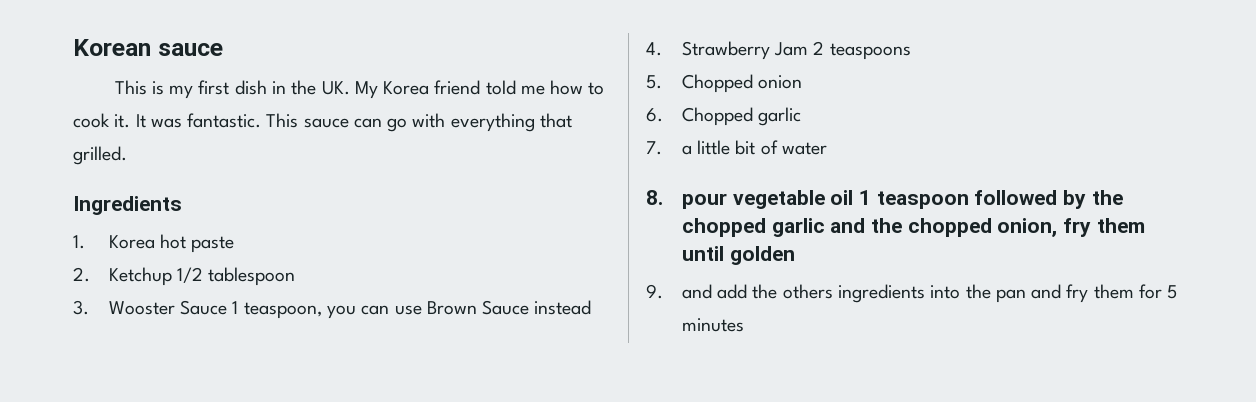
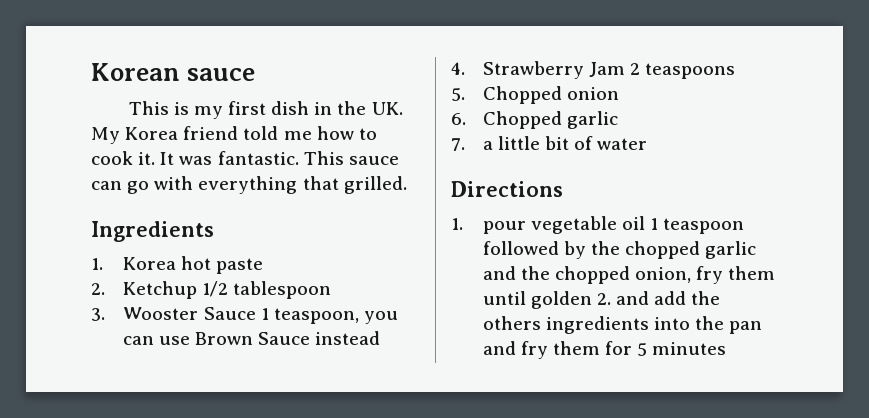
- 8. pour vegetable oil 1 teaspoon followed by the chopped garlic and the chopped onion, fry them until golden
- 9. and add the others ingredients into the pan and fry them for 5 minutes
+ Directions
+ 1. pour vegetable oil 1 teaspoon followed by the chopped garlic and the chopped onion, fry them until golden 2. and add the others ingredients into the pan and fry them for 5 minutes

